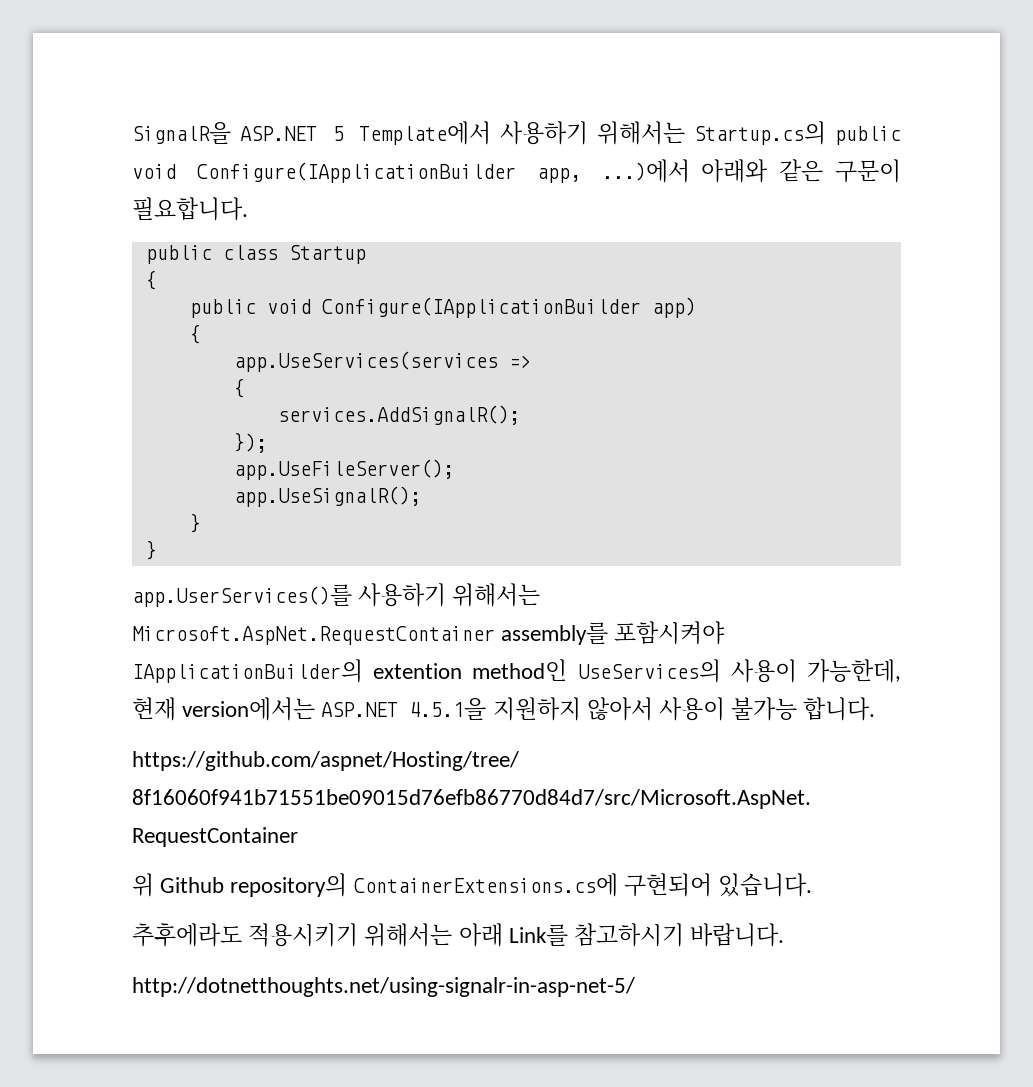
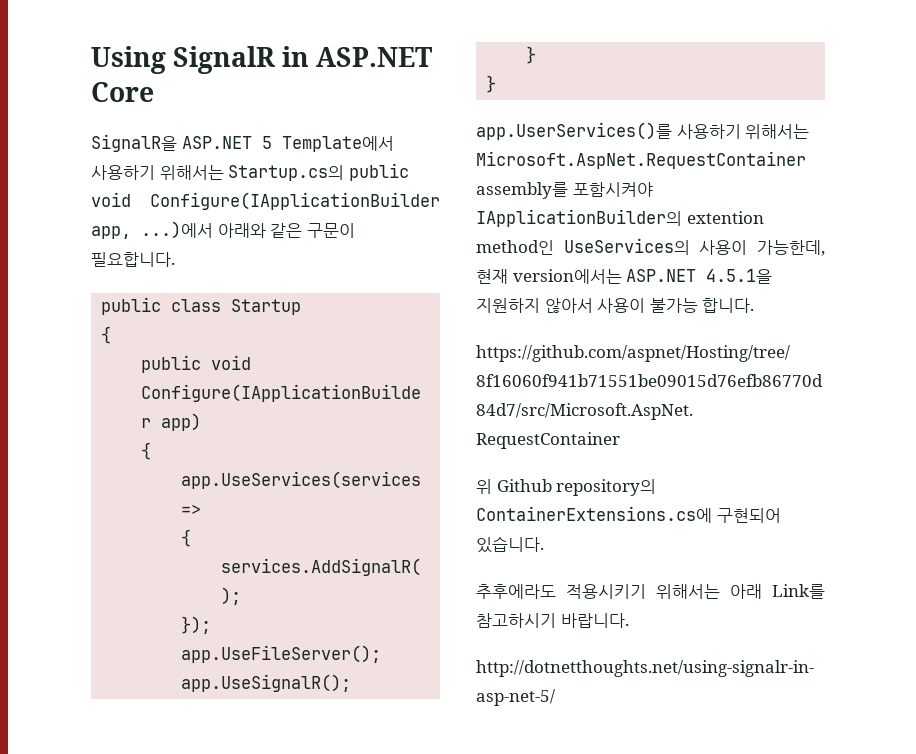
+ Using SignalR in ASP.NET Core

